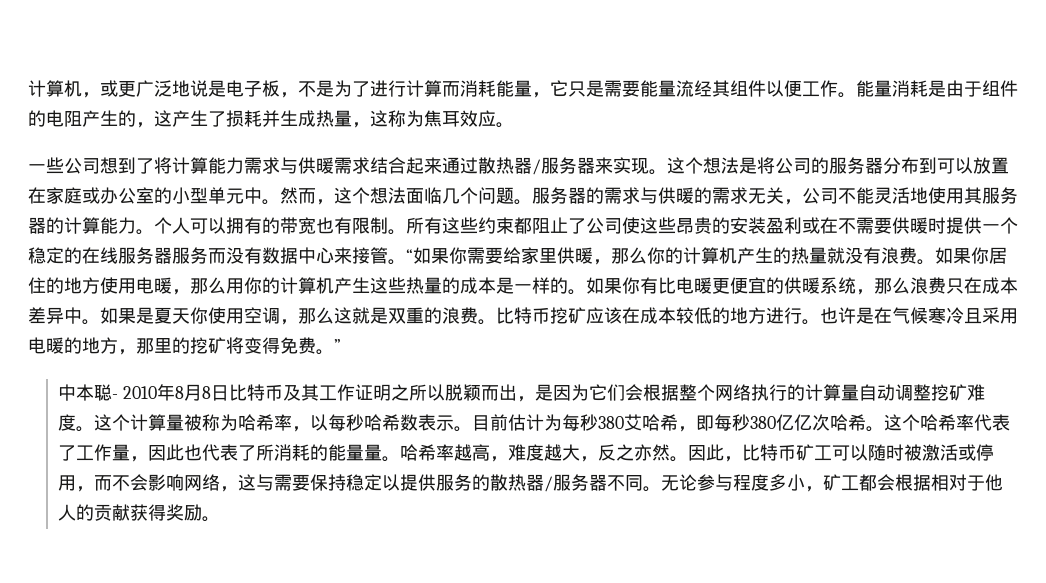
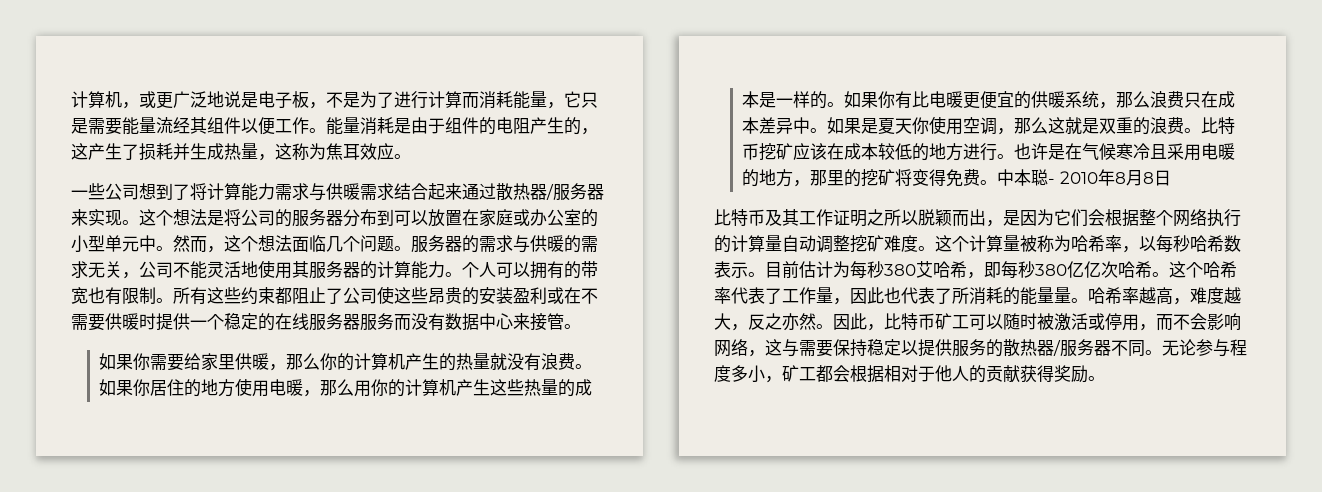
- 所有这些约束都阻止了公司使这些昂贵的安装盈利或在不需要供暖时提供一个稳定的在线服务器服务而没有数据中心来接管。“如果你需要给家里供暖，那么你的计算机产生的热量就没有浪费。
+ 所有这些约束都阻止了公司使这些昂贵的安装盈利或在不需要供暖时提供一个稳定的在线服务器服务而没有数据中心来接管。
+ 如果你需要给家里供暖，那么你的计算机产生的热量就没有浪费。
- 也许是在气候寒冷且采用电暖的地方，那里的挖矿将变得免费。”
- 中本聪- 2010年8月8日比特币及其工作证明之所以脱颖而出，是因为它们会根据整个网络执行的计算量自动调整挖矿难度。
+ 也许是在气候寒冷且采用电暖的地方，那里的挖矿将变得免费。中本聪- 2010年8月8日
+ 比特币及其工作证明之所以脱颖而出，是因为它们会根据整个网络执行的计算量自动调整挖矿难度。

